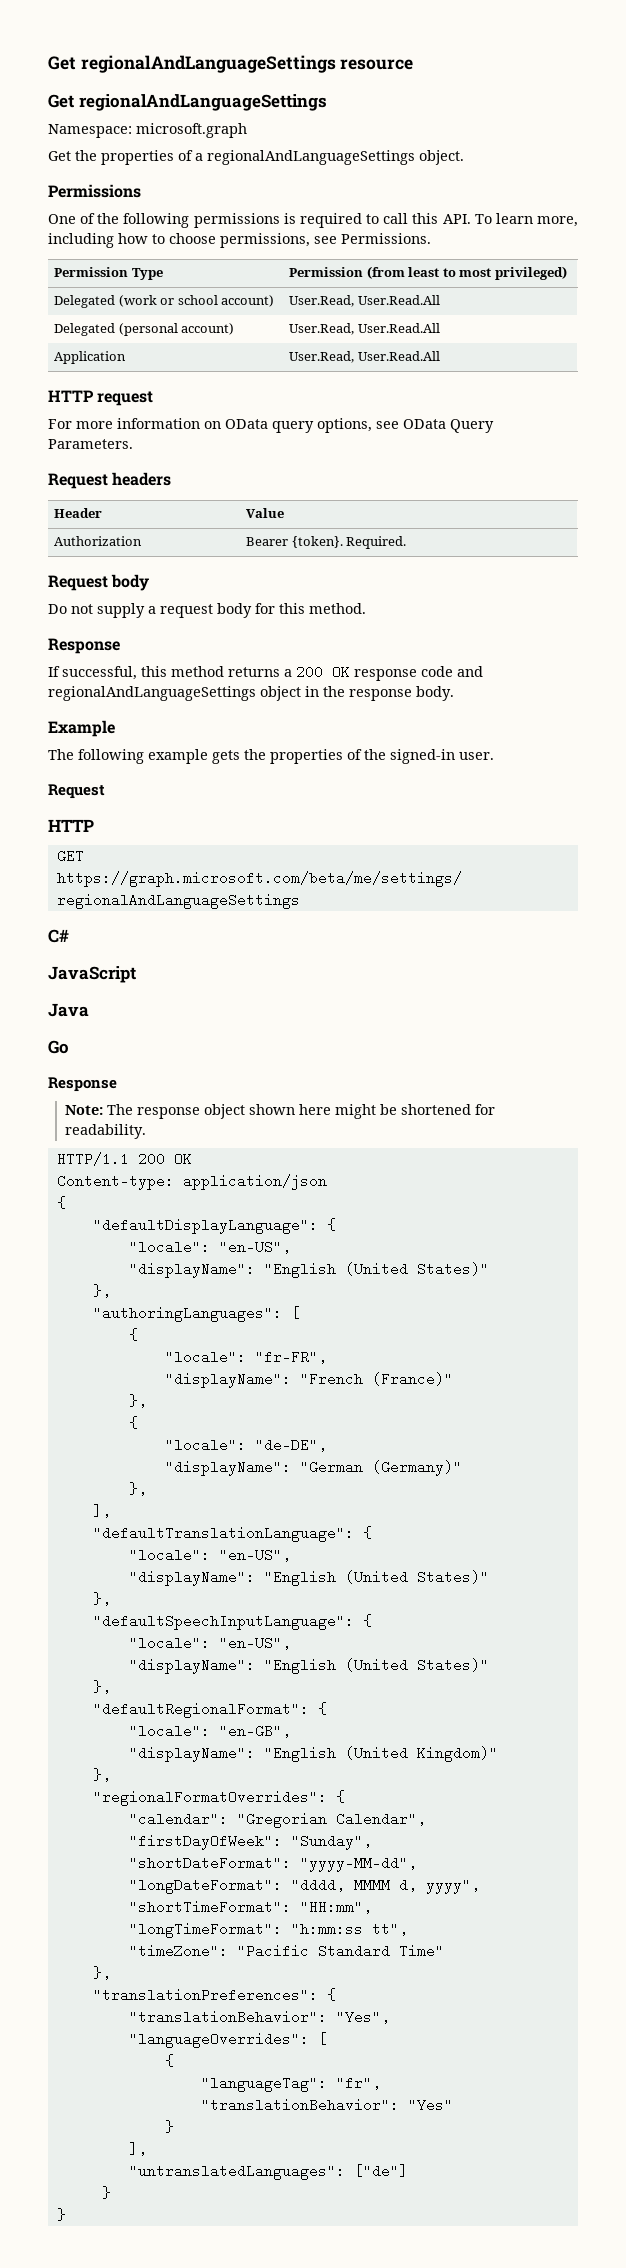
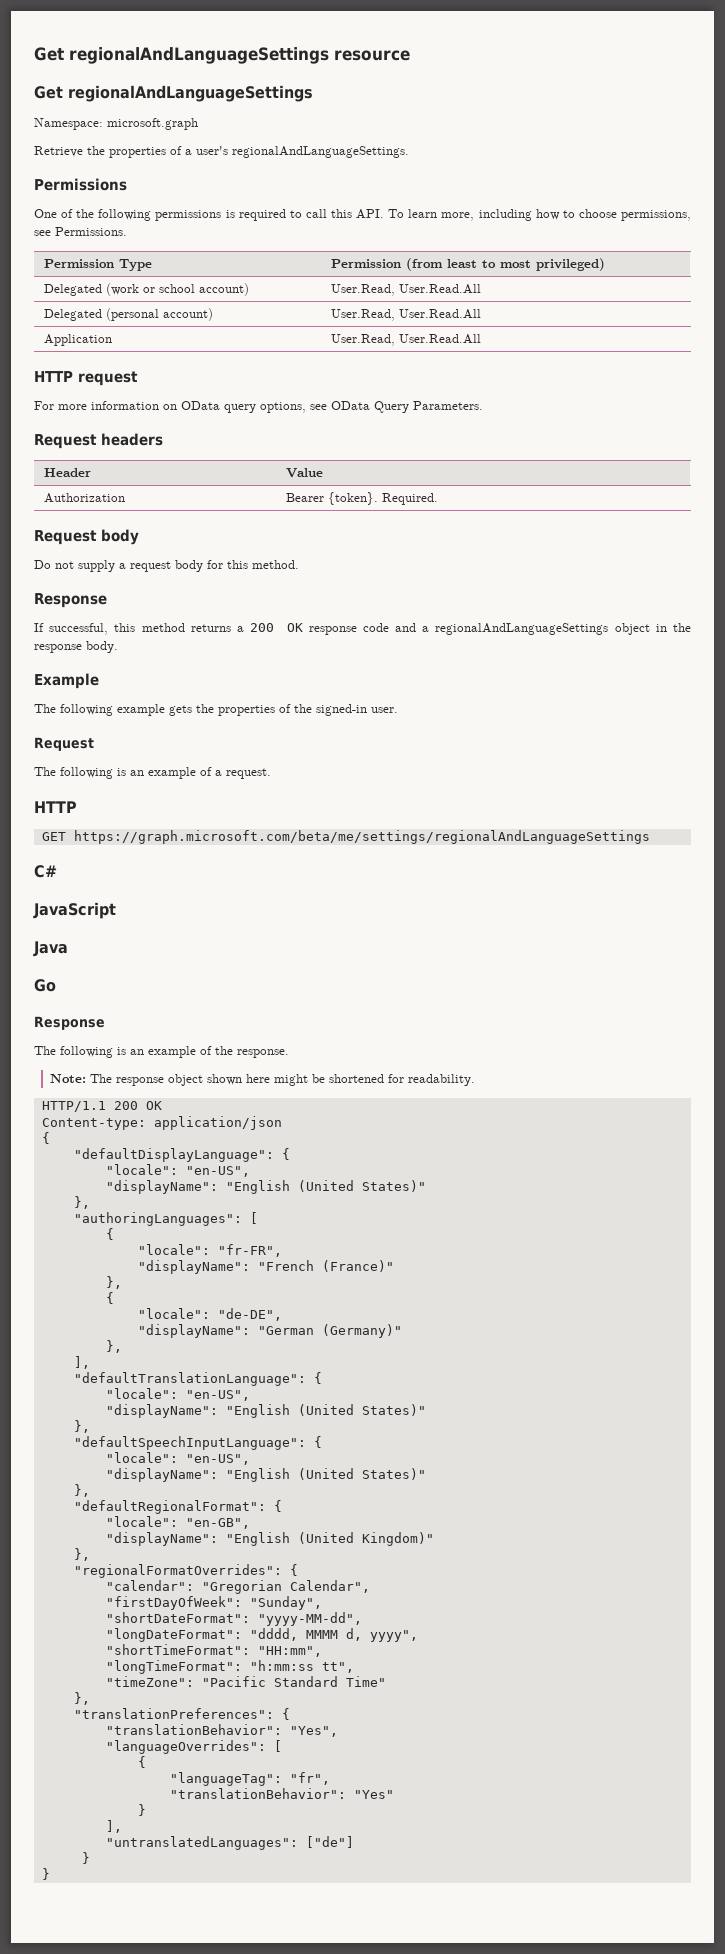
- Get the properties of a regionalAndLanguageSettings object.
+ Retrieve the properties of a user's regionalAndLanguageSettings.
- If successful, this method returns a 200 OK response code and regionalAndLanguageSettings object in the response body.
+ If successful, this method returns a 200 OK response code and a regionalAndLanguageSettings object in the response body.
+ The following is an example of a request.
+ The following is an example of the response.

